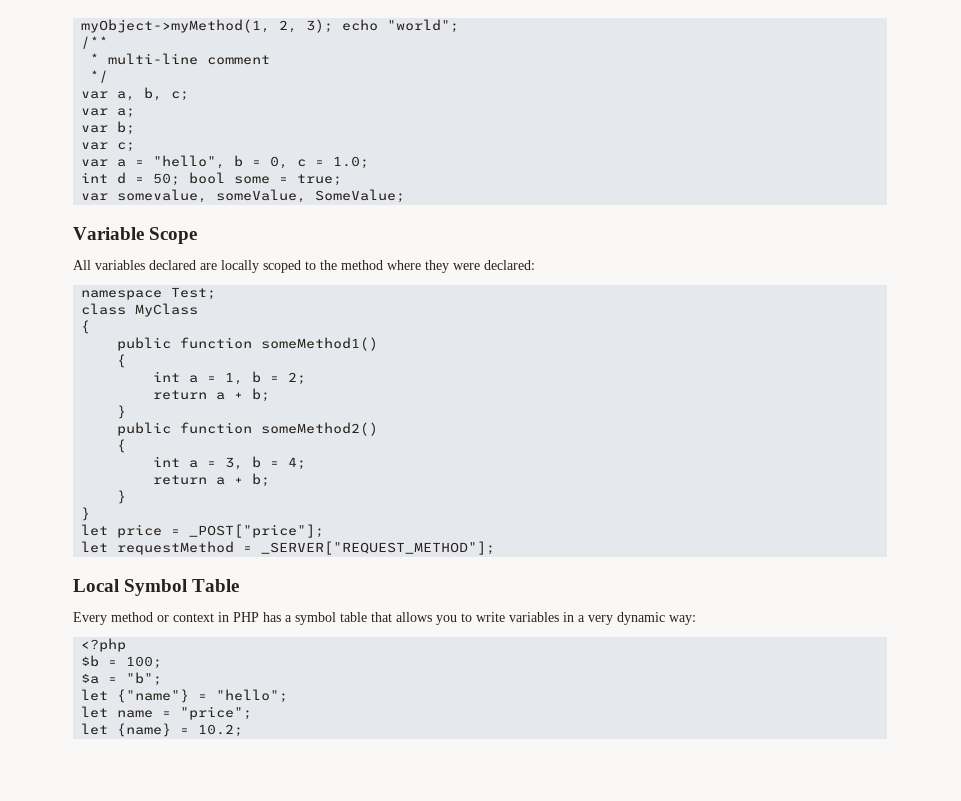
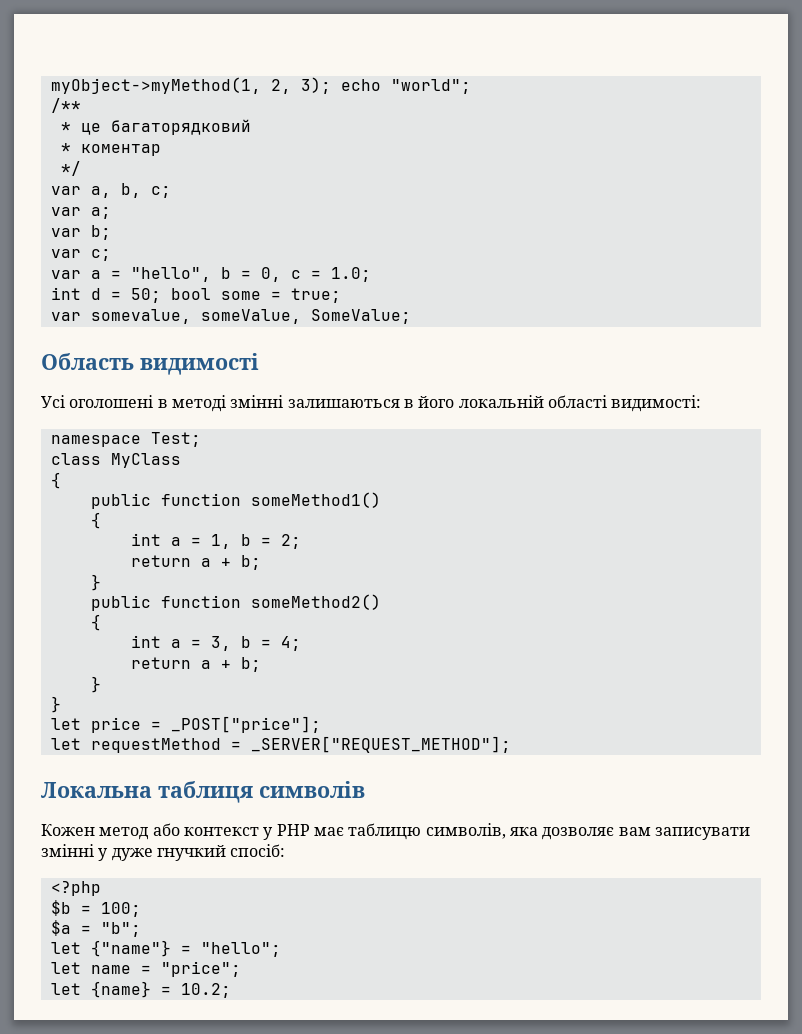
- * multi-line comment
+ * це багаторядковий
+ * коментар
- Variable Scope
- All variables declared are locally scoped to the method where they were declared:
+ Область видимості
+ Усі оголошені в методі змінні залишаються в його локальній області видимості:
- Local Symbol Table
- Every method or context in PHP has a symbol table that allows you to write variables in a very dynamic way:
+ Локальна таблиця символів
+ Кожен метод або контекст у PHP має таблицю символів, яка дозволяє вам записувати змінні у дуже гнучкий спосіб:

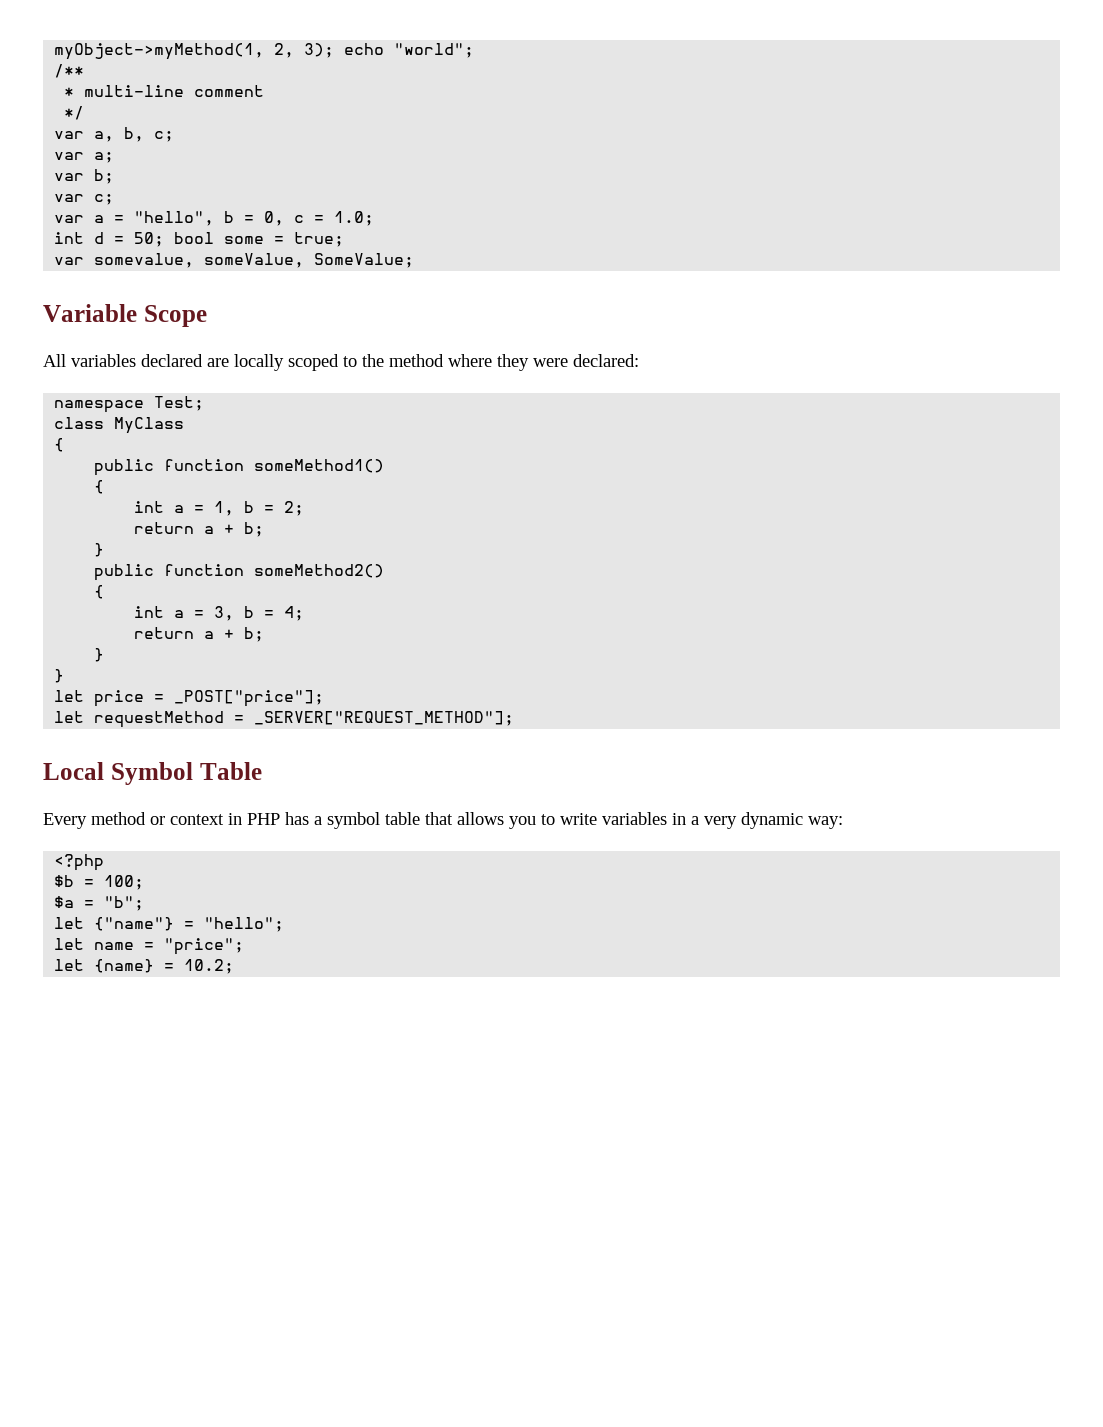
- * це багаторядковий
- * коментар
+ * multi-line comment
- Область видимості
- Усі оголошені в методі змінні залишаються в його локальній області видимості:
+ Variable Scope
+ All variables declared are locally scoped to the method where they were declared:
- Локальна таблиця символів
- Кожен метод або контекст у PHP має таблицю символів, яка дозволяє вам записувати змінні у дуже гнучкий спосіб:
+ Local Symbol Table
+ Every method or context in PHP has a symbol table that allows you to write variables in a very dynamic way:

